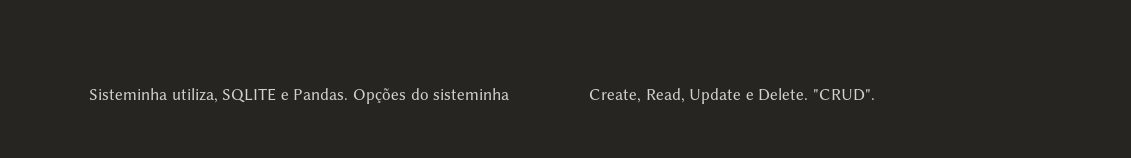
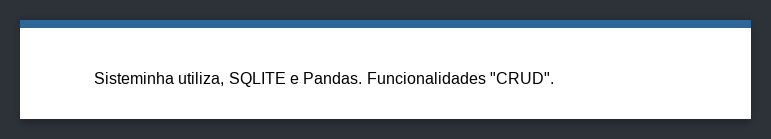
- Opções do sisteminha Create, Read, Update e Delete. "CRUD".
+ Funcionalidades "CRUD".

